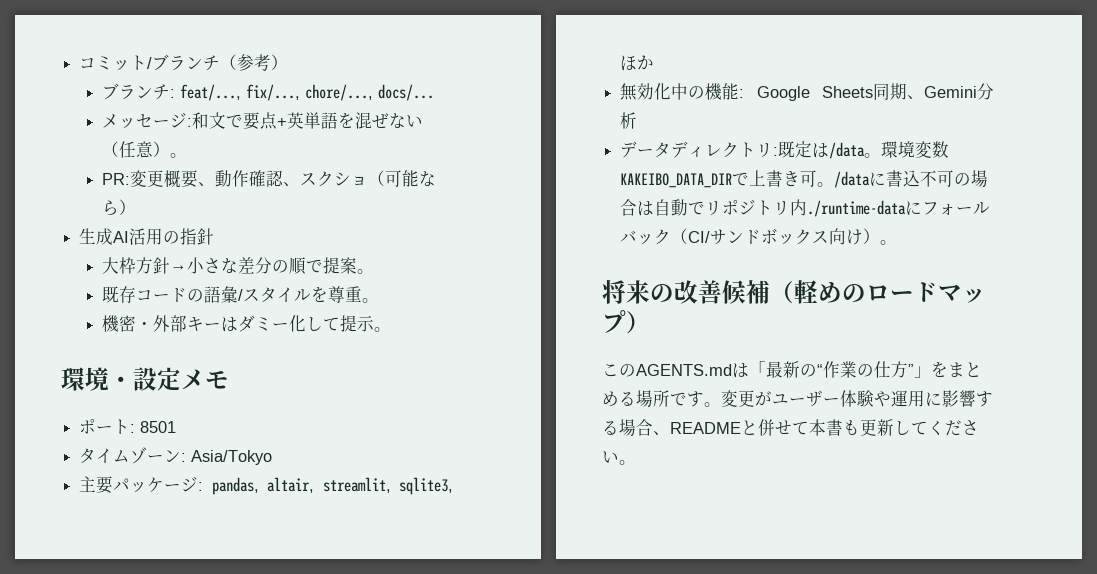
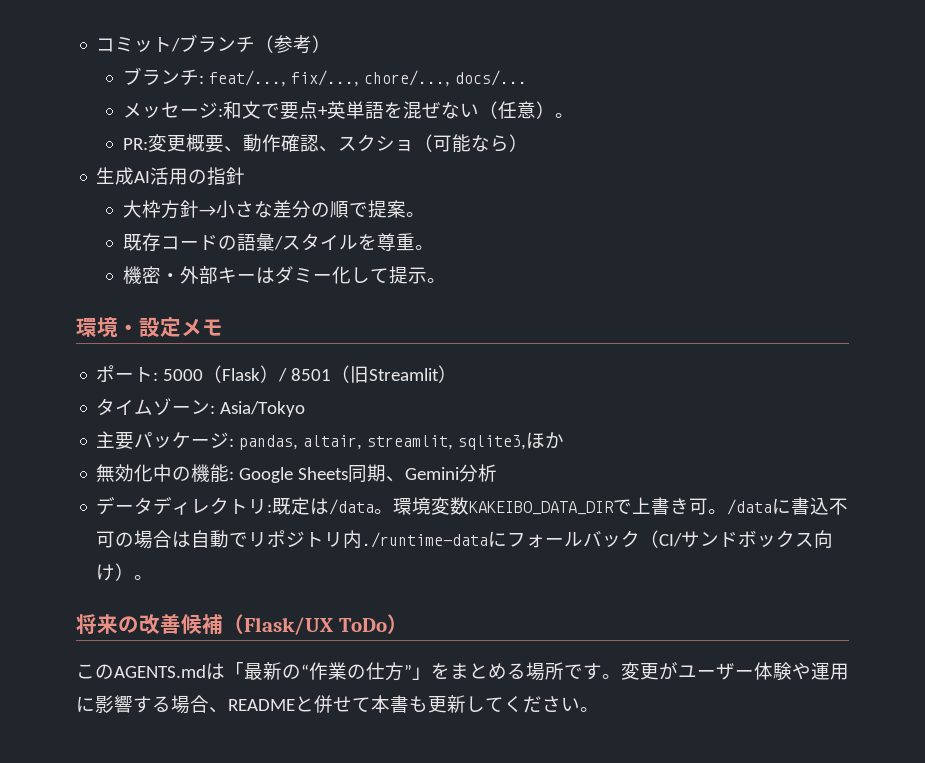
- ポート: 8501
+ ポート: 5000（Flask）/ 8501（旧Streamlit）
- 将来の改善候補（軽めのロードマップ）
+ 将来の改善候補（Flask/UX ToDo）

